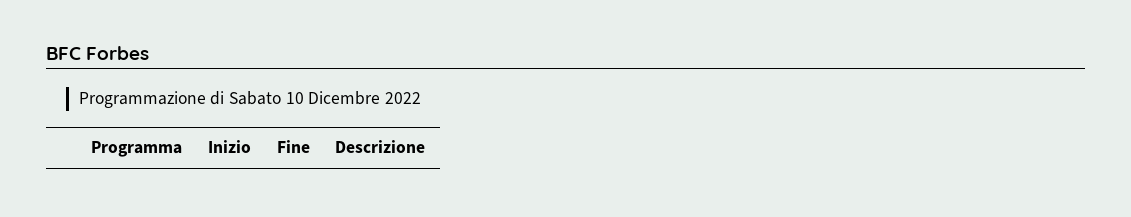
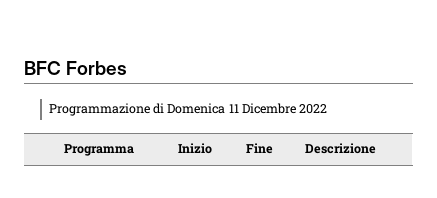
- Programmazione di Sabato 10 Dicembre 2022
+ Programmazione di Domenica 11 Dicembre 2022

